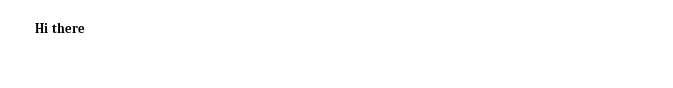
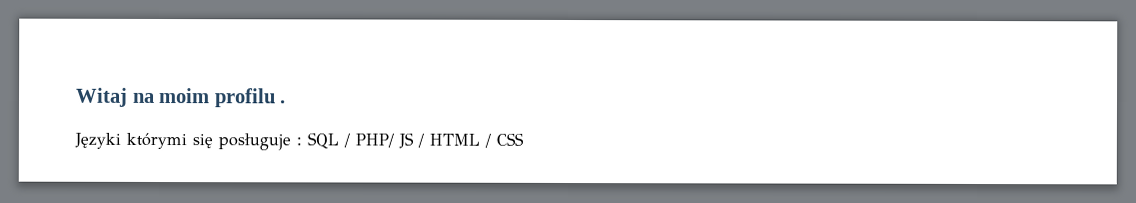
- Hi there
+ Witaj na moim profilu .
+ Języki którymi się posługuje : SQL / PHP/ JS / HTML / CSS

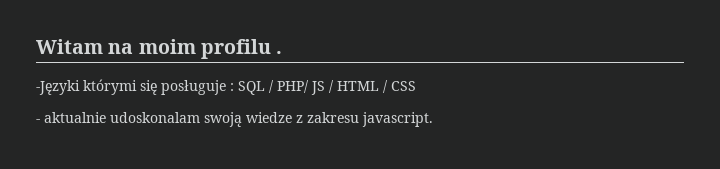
- Witaj na moim profilu .
+ Witam na moim profilu .
- Języki którymi się posługuje : SQL / PHP/ JS / HTML / CSS
+ -Języki którymi się posługuje : SQL / PHP/ JS / HTML / CSS
+ - aktualnie udoskonalam swoją wiedze z zakresu javascript.

